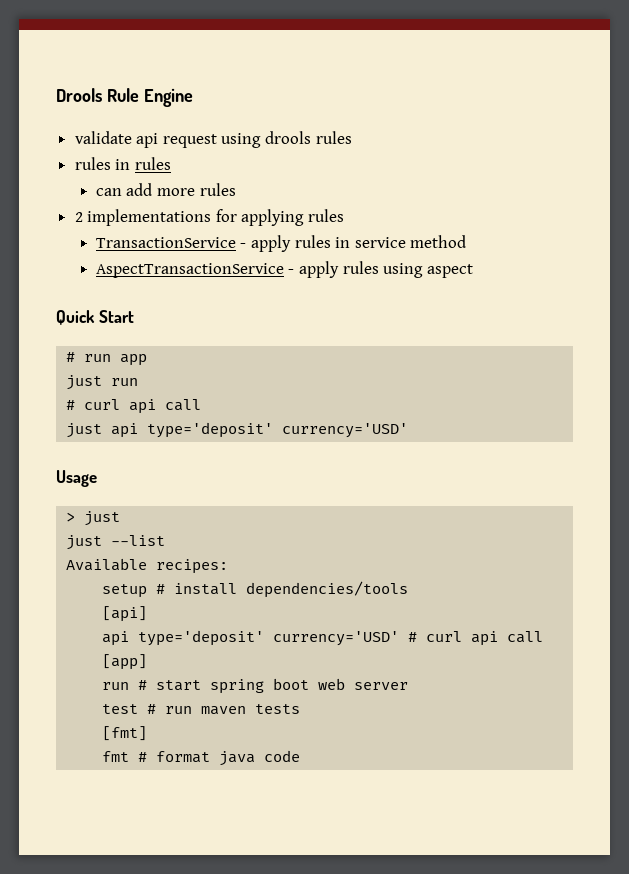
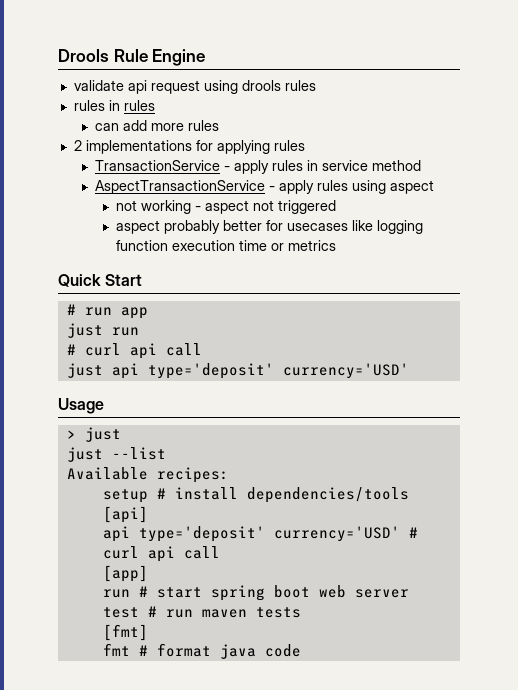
+ not working - aspect not triggered
+ aspect probably better for usecases like logging function execution time or metrics

